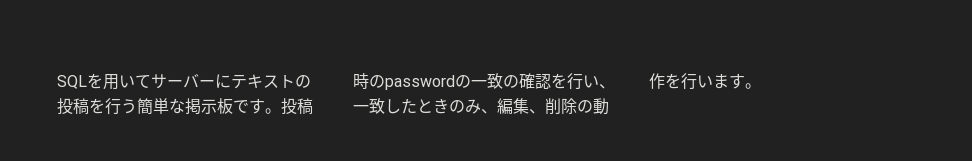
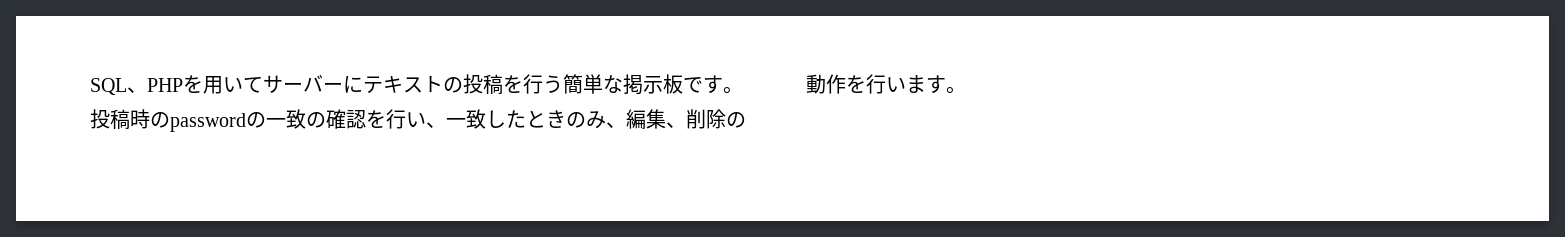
- SQLを用いてサーバーにテキストの投稿を行う簡単な掲示板です。
+ SQL、PHPを用いてサーバーにテキストの投稿を行う簡単な掲示板です。

